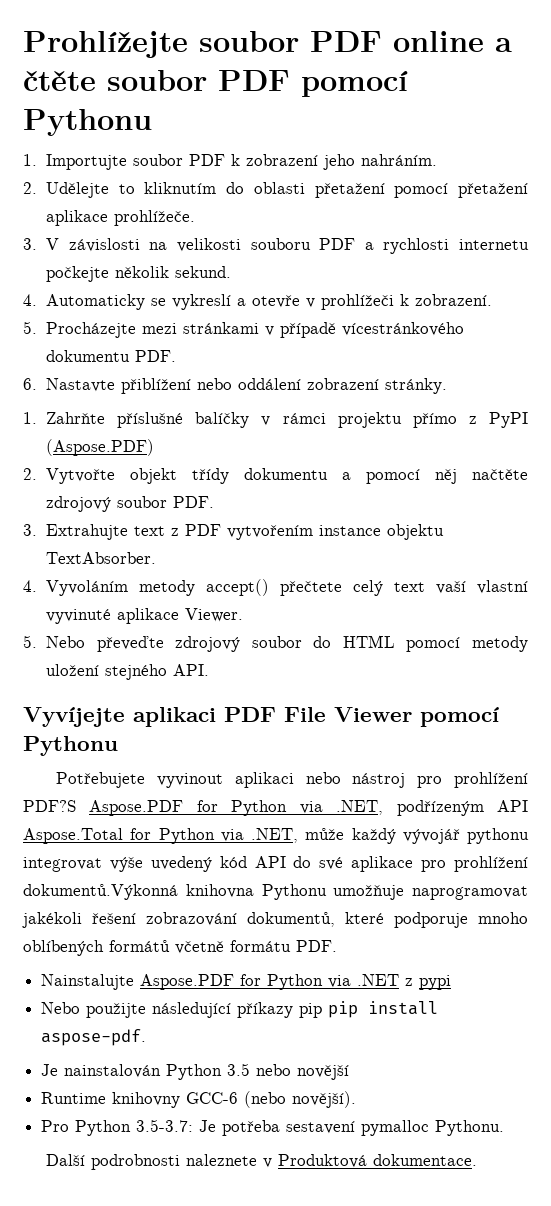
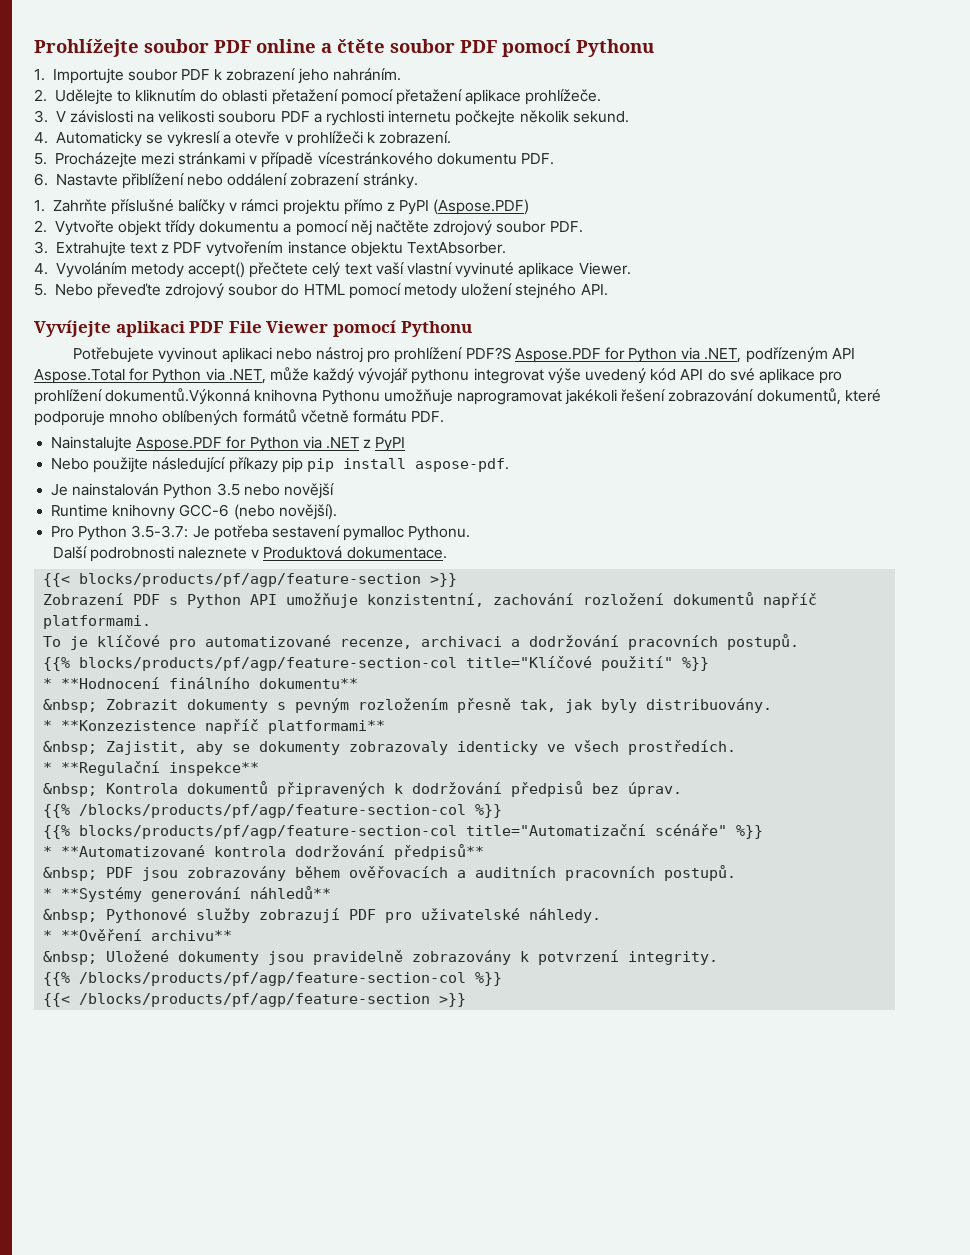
- Nainstalujte Aspose.PDF for Python via .NET z pypi
+ Nainstalujte Aspose.PDF for Python via .NET z PyPI
+ {{< blocks/products/pf/agp/feature-section >}}
+ Zobrazení PDF s Python API umožňuje konzistentní, zachování rozložení dokumentů napříč platformami.
+ To je klíčové pro automatizované recenze, archivaci a dodržování pracovních postupů.
+ {{% blocks/products/pf/agp/feature-section-col title="Klíčové použití" %}}
+ * **Hodnocení finálního dokumentu**
+ &nbsp; Zobrazit dokumenty s pevným rozložením přesně tak, jak byly distribuovány.
+ * **Konzezistence napříč platformami**
+ &nbsp; Zajistit, aby se dokumenty zobrazovaly identicky ve všech prostředích.
+ * **Regulační inspekce**
+ &nbsp; Kontrola dokumentů připravených k dodržování předpisů bez úprav.
+ {{% /blocks/products/pf/agp/feature-section-col %}}
+ {{% blocks/products/pf/agp/feature-section-col title="Automatizační scénáře" %}}
+ * **Automatizované kontrola dodržování předpisů**
+ &nbsp; PDF jsou zobrazovány během ověřovacích a auditních pracovních postupů.
+ * **Systémy generování náhledů**
+ &nbsp; Pythonové služby zobrazují PDF pro uživatelské náhledy.
+ * **Ověření archivu**
+ &nbsp; Uložené dokumenty jsou pravidelně zobrazovány k potvrzení integrity.
+ {{% /blocks/products/pf/agp/feature-section-col %}}
+ {{< /blocks/products/pf/agp/feature-section >}}

